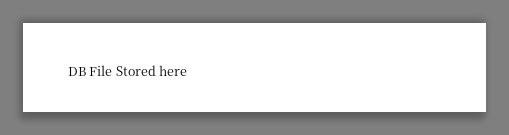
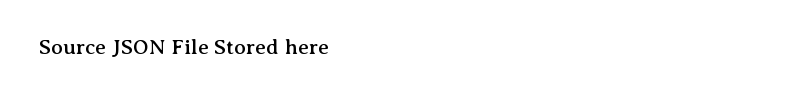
- DB File Stored here
+ Source JSON File Stored here

